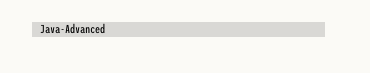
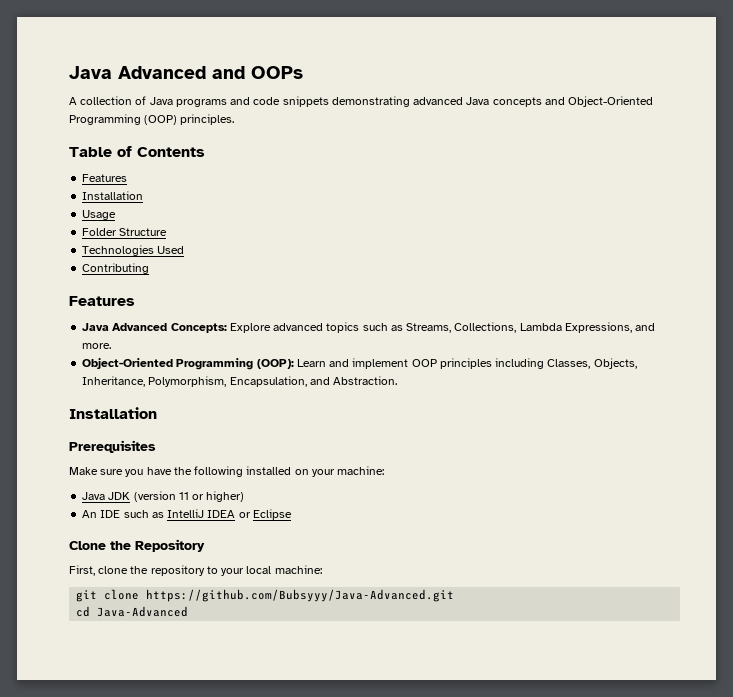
- Java-Advanced
+ Java Advanced and OOPs
+ A collection of Java programs and code snippets demonstrating advanced Java concepts and Object-Oriented Programming (OOP) principles.
+ Table of Contents
+ Features
+ Installation
+ Usage
+ Folder Structure
+ Technologies Used
+ Contributing
+ Features
+ Java Advanced Concepts: Explore advanced topics such as Streams, Collections, Lambda Expressions, and more.
+ Object-Oriented Programming (OOP): Learn and implement OOP principles including Classes, Objects, Inheritance, Polymorphism, Encapsulation, and Abstraction.
+ Installation
+ Prerequisites
+ Make sure you have the following installed on your machine:
+ Java JDK (version 11 or higher)
+ An IDE such as IntelliJ IDEA or Eclipse
+ Clone the Repository
+ First, clone the repository to your local machine:
+ git clone https://github.com/Bubsyyy/Java-Advanced.git
+ cd Java-Advanced

